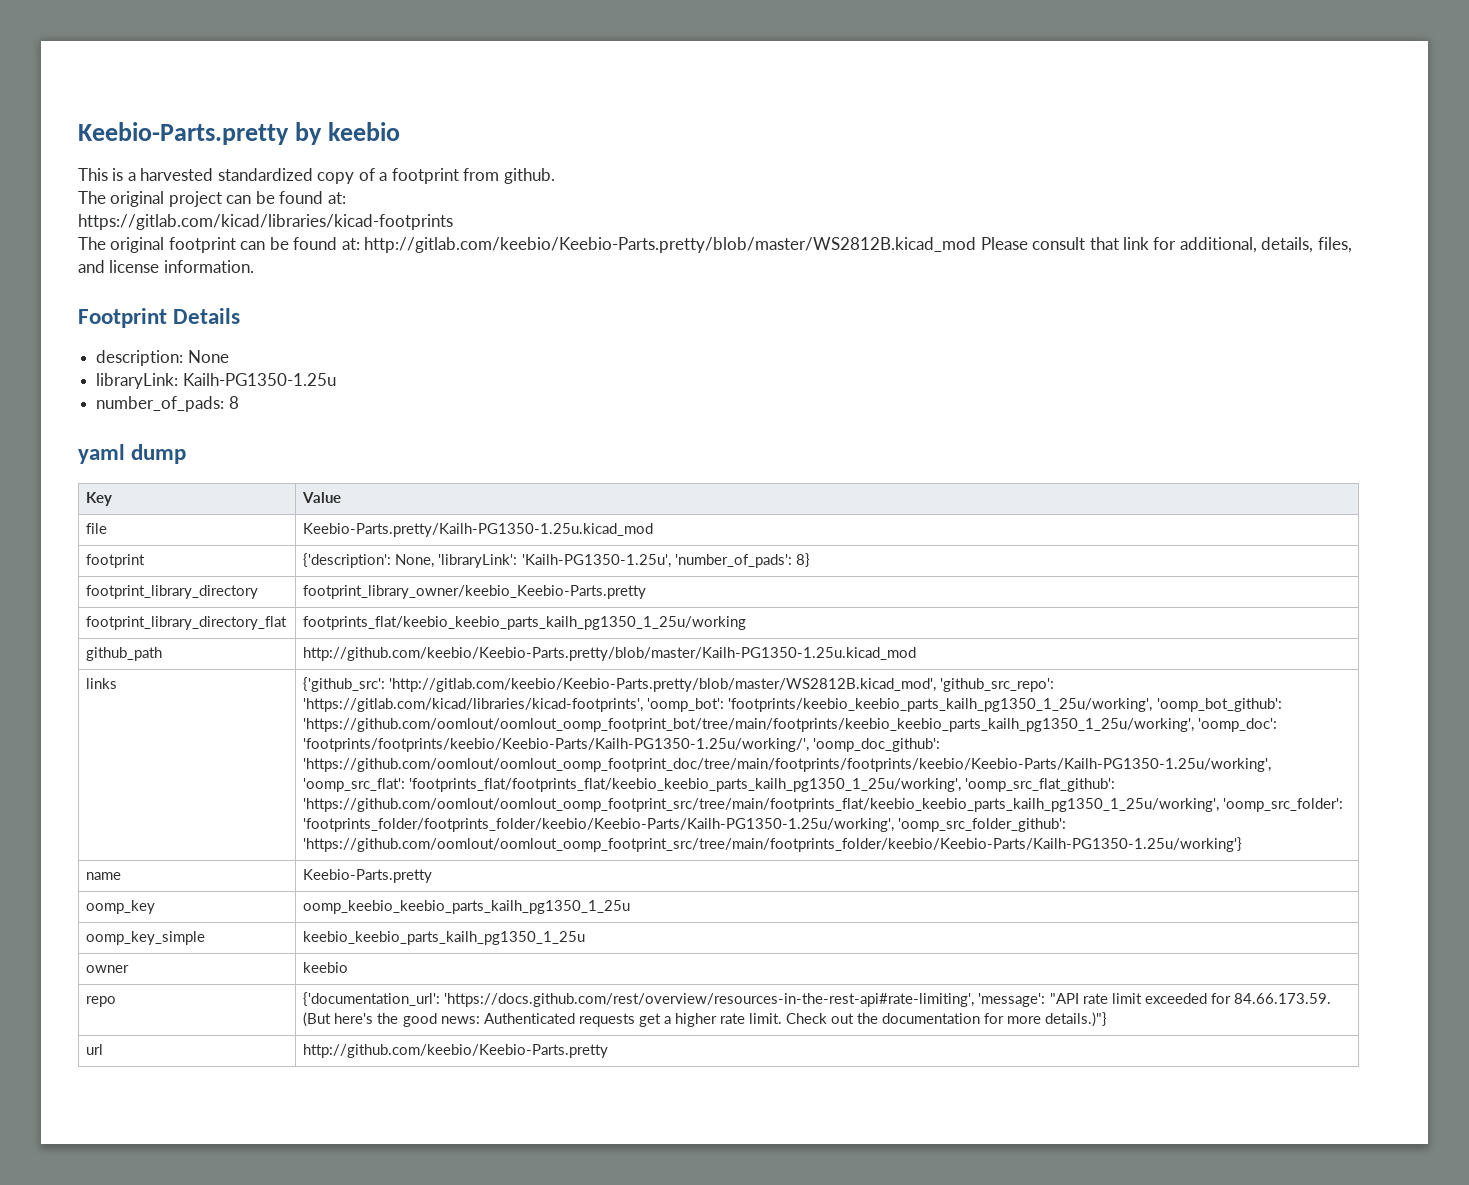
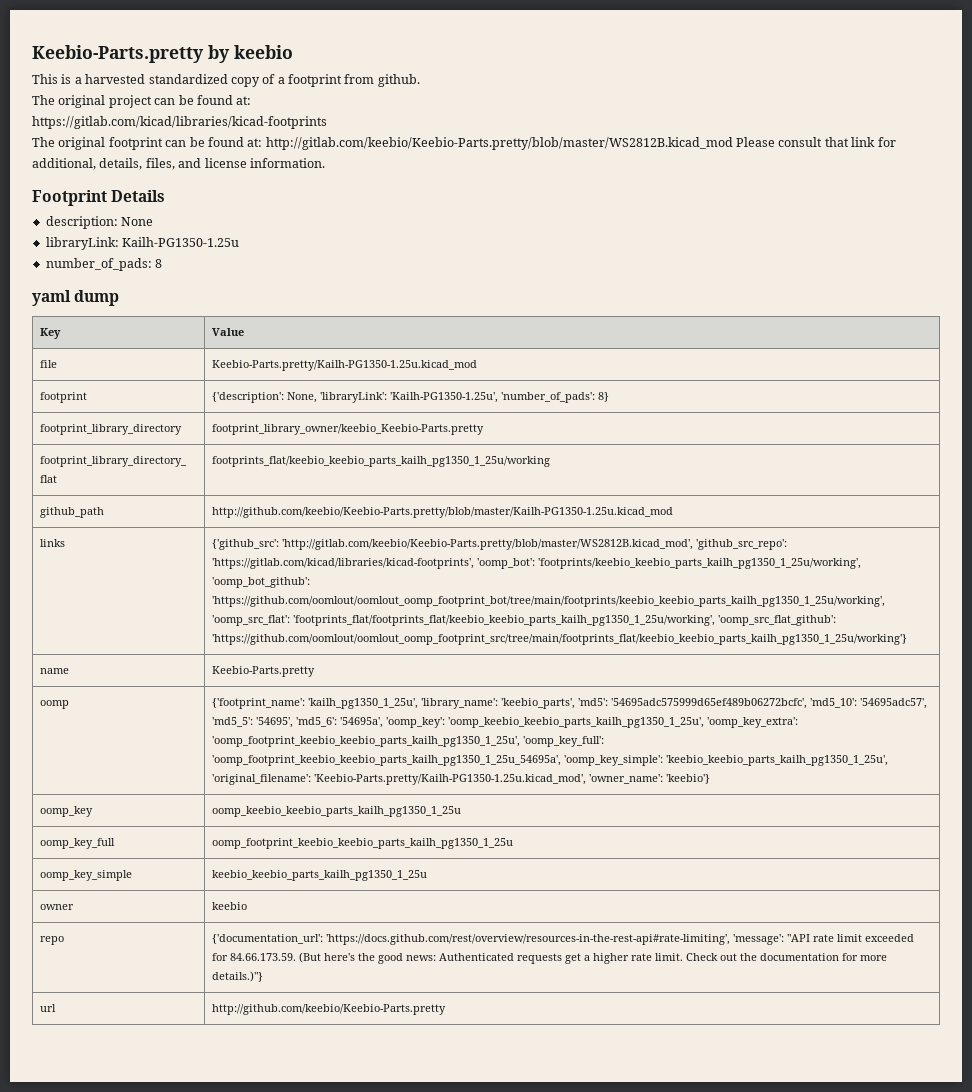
- links | {'github_src': 'http://gitlab.com/keebio/Keebio-Parts.pretty/blob/master/WS2812B.kicad_mod', 'github_src_repo': 'https://gitlab.com/kicad/libraries/kicad-footprints', 'oomp_bot': 'footprints/keebio_keebio_parts_kailh_pg1350_1_25u/working', 'oomp_bot_github': 'https://github.com/oomlout/oomlout_oomp_footprint_bot/tree/main/footprints/keebio_keebio_parts_kailh_pg1350_1_25u/working', 'oomp_doc': 'footprints/footprints/keebio/Keebio-Parts/Kailh-PG1350-1.25u/working/', 'oomp_doc_github': 'https://github.com/oomlout/oomlout_oomp_footprint_doc/tree/main/footprints/footprints/keebio/Keebio-Parts/Kailh-PG1350-1.25u/working', 'oomp_src_flat': 'footprints_flat/footprints_flat/keebio_keebio_parts_kailh_pg1350_1_25u/working', 'oomp_src_flat_github': 'https://github.com/oomlout/oomlout_oomp_footprint_src/tree/main/footprints_flat/keebio_keebio_parts_kailh_pg1350_1_25u/working', 'oomp_src_folder': 'footprints_folder/footprints_folder/keebio/Keebio-Parts/Kailh-PG1350-1.25u/working', 'oomp_src_folder_github': 'https://github.com/oomlout/oomlout_oomp_footprint_src/tree/main/footprints_folder/keebio/Keebio-Parts/Kailh-PG1350-1.25u/working'}
+ links | {'github_src': 'http://gitlab.com/keebio/Keebio-Parts.pretty/blob/master/WS2812B.kicad_mod', 'github_src_repo': 'https://gitlab.com/kicad/libraries/kicad-footprints', 'oomp_bot': 'footprints/keebio_keebio_parts_kailh_pg1350_1_25u/working', 'oomp_bot_github': 'https://github.com/oomlout/oomlout_oomp_footprint_bot/tree/main/footprints/keebio_keebio_parts_kailh_pg1350_1_25u/working', 'oomp_src_flat': 'footprints_flat/footprints_flat/keebio_keebio_parts_kailh_pg1350_1_25u/working', 'oomp_src_flat_github': 'https://github.com/oomlout/oomlout_oomp_footprint_src/tree/main/footprints_flat/keebio_keebio_parts_kailh_pg1350_1_25u/working'}
  name | Keebio-Parts.pretty
+ oomp | {'footprint_name': 'kailh_pg1350_1_25u', 'library_name': 'keebio_parts', 'md5': '54695adc575999d65ef489b06272bcfc', 'md5_10': '54695adc57', 'md5_5': '54695', 'md5_6': '54695a', 'oomp_key': 'oomp_keebio_keebio_parts_kailh_pg1350_1_25u', 'oomp_key_extra': 'oomp_footprint_keebio_keebio_parts_kailh_pg1350_1_25u', 'oomp_key_full': 'oomp_footprint_keebio_keebio_parts_kailh_pg1350_1_25u_54695a', 'oomp_key_simple': 'keebio_keebio_parts_kailh_pg1350_1_25u', 'original_filename': 'Keebio-Parts.pretty/Kailh-PG1350-1.25u.kicad_mod', 'owner_name': 'keebio'}
+ oomp_key_full | oomp_footprint_keebio_keebio_parts_kailh_pg1350_1_25u

